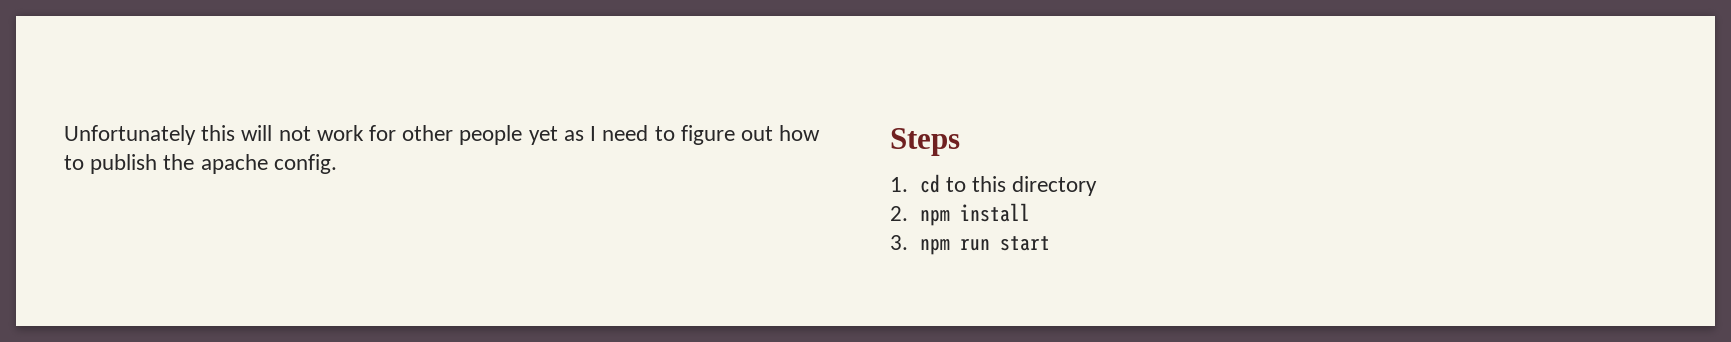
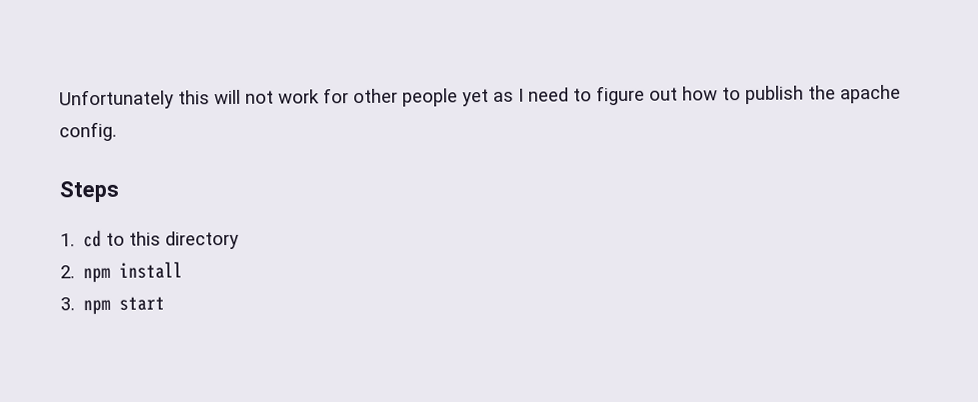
- 3. npm run start
+ 3. npm start

